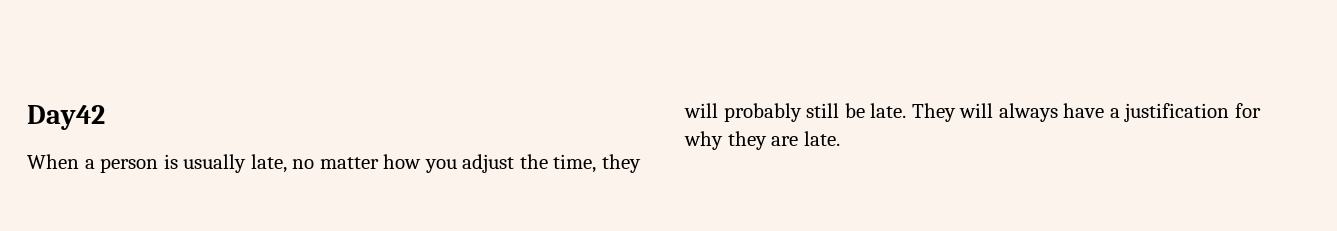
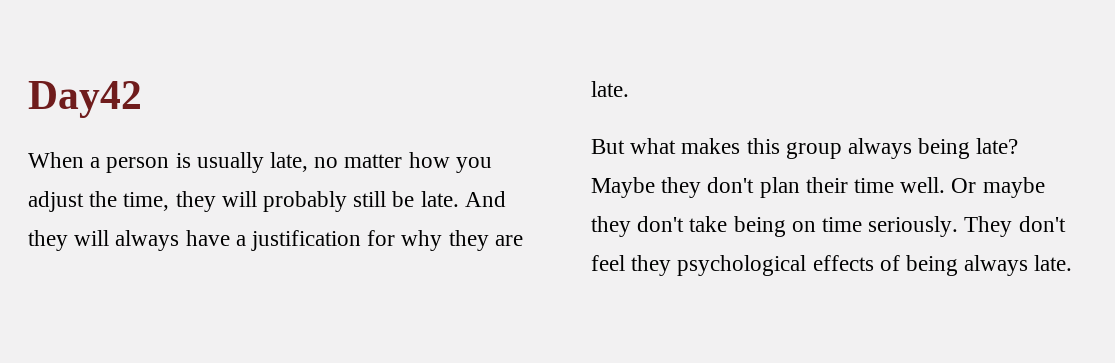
- They will always have a justification for why they are late.
+ And they will always have a justification for why they are late.
+ But what makes this group always being late? Maybe they don't plan their time well. Or maybe they don't take being on time seriously. They don't feel they psychological effects of being always late.

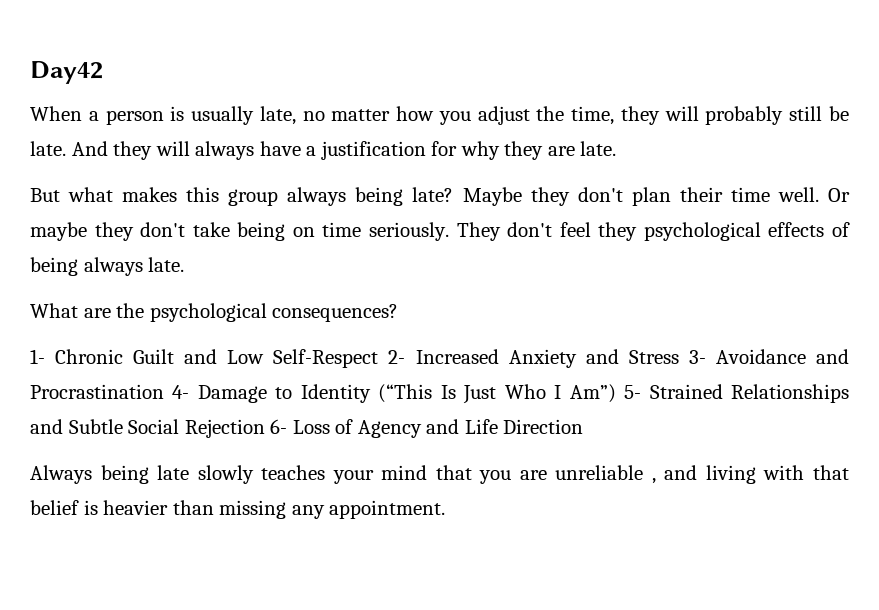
+ What are the psychological consequences?
+ 1- Chronic Guilt and Low Self-Respect 2- Increased Anxiety and Stress 3- Avoidance and Procrastination 4- Damage to Identity (“This Is Just Who I Am”) 5- Strained Relationships and Subtle Social Rejection 6- Loss of Agency and Life Direction
+ Always being late slowly teaches your mind that you are unreliable , and living with that belief is heavier than missing any appointment.

